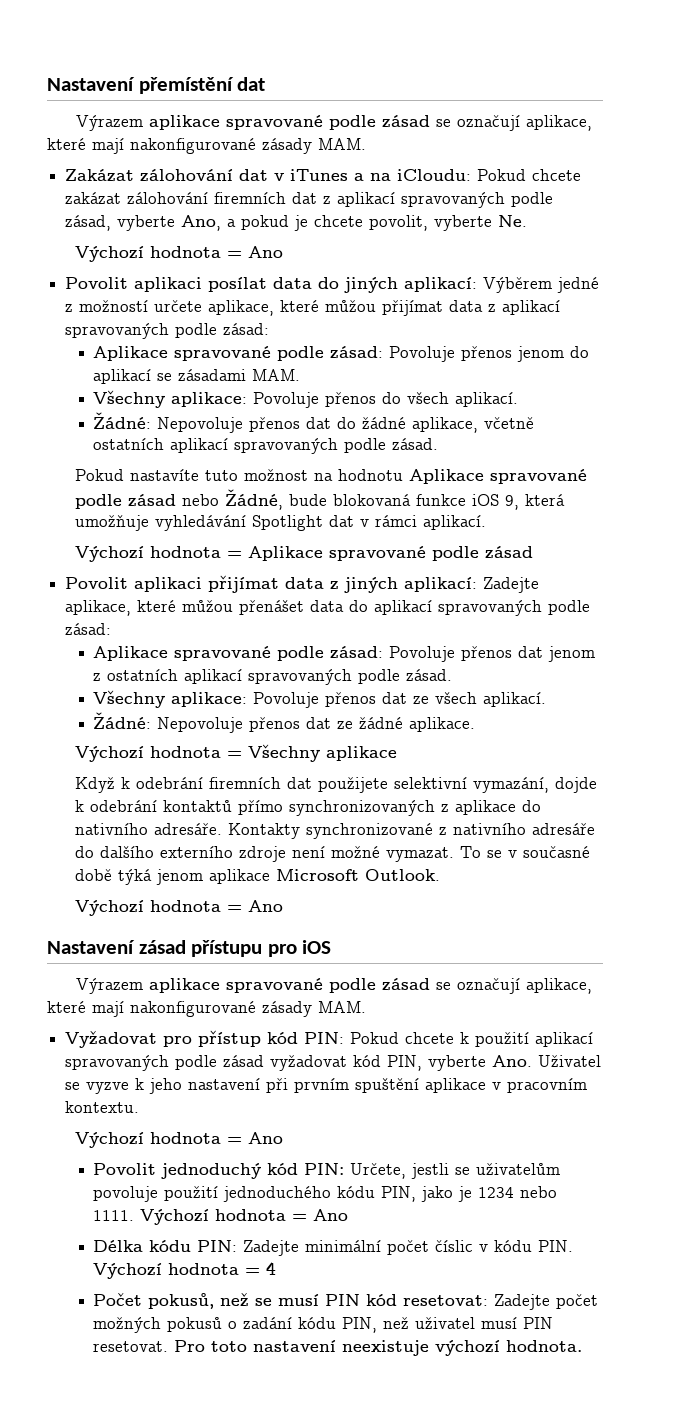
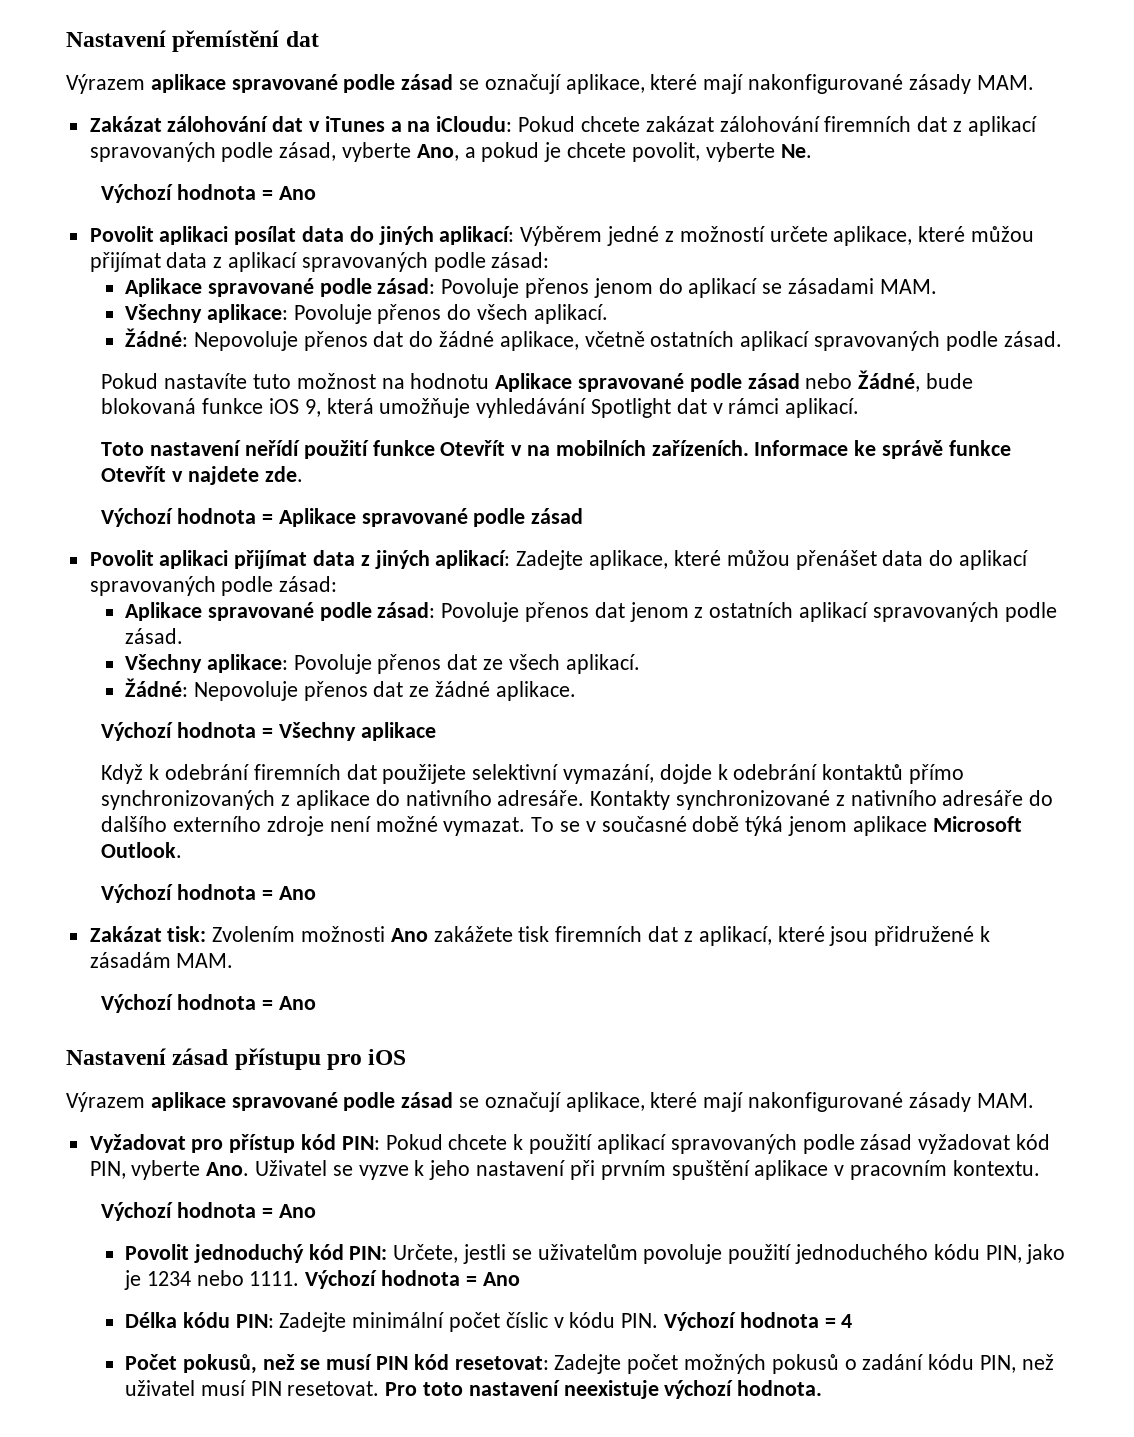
+ Toto nastavení neřídí použití funkce Otevřít v na mobilních zařízeních. Informace ke správě funkce Otevřít v najdete zde.
+ Zakázat tisk: Zvolením možnosti Ano zakážete tisk firemních dat z aplikací, které jsou přidružené k zásadám MAM.
+ Výchozí hodnota = Ano

